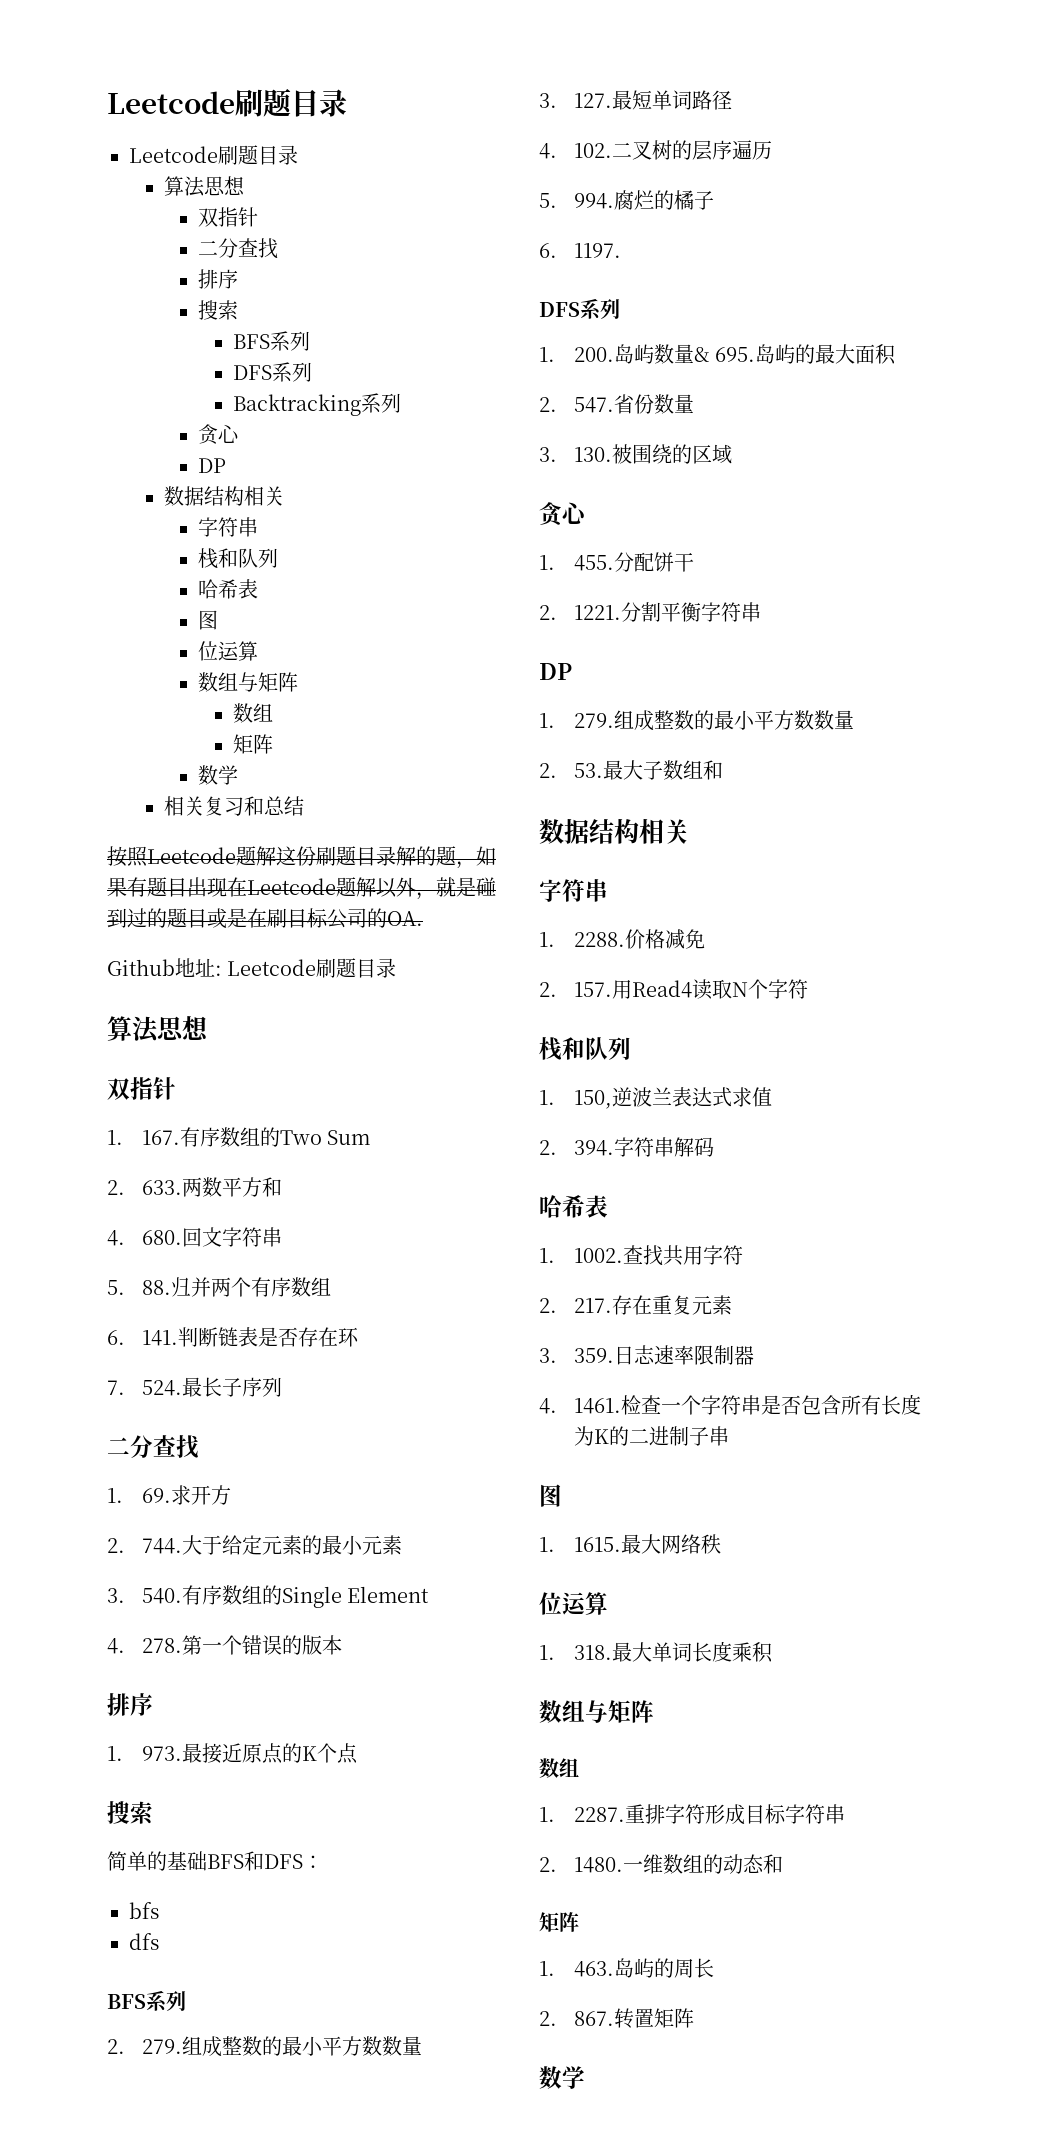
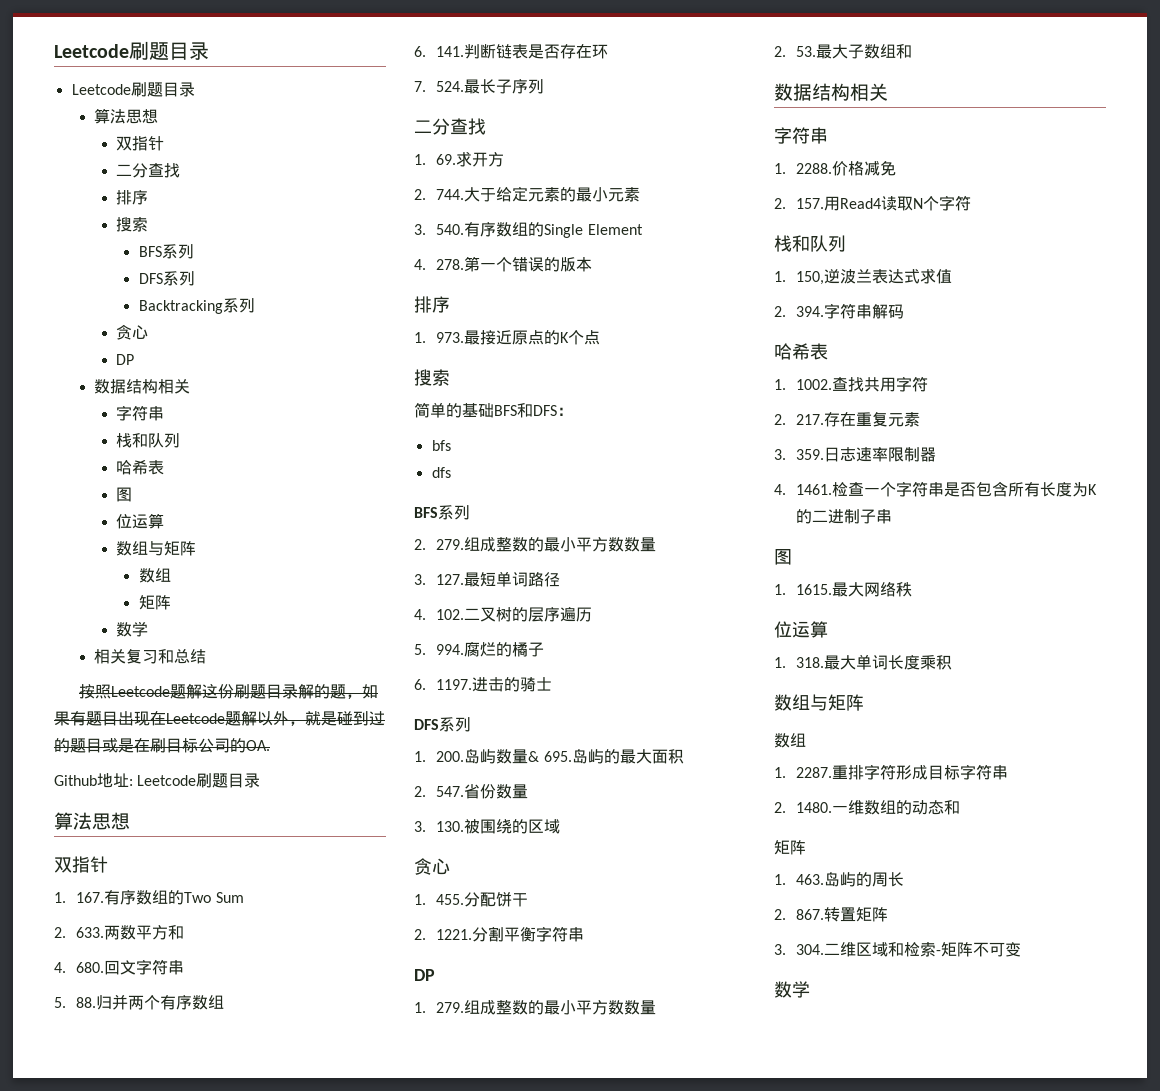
+ 进击的骑士
+ 3. 304.二维区域和检索-矩阵不可变

